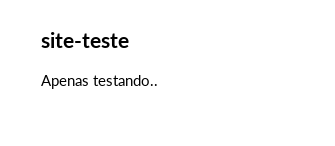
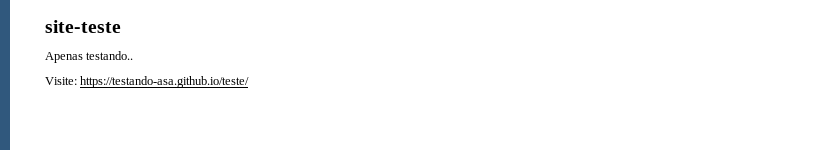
+ Visite: https://testando-asa.github.io/teste/

